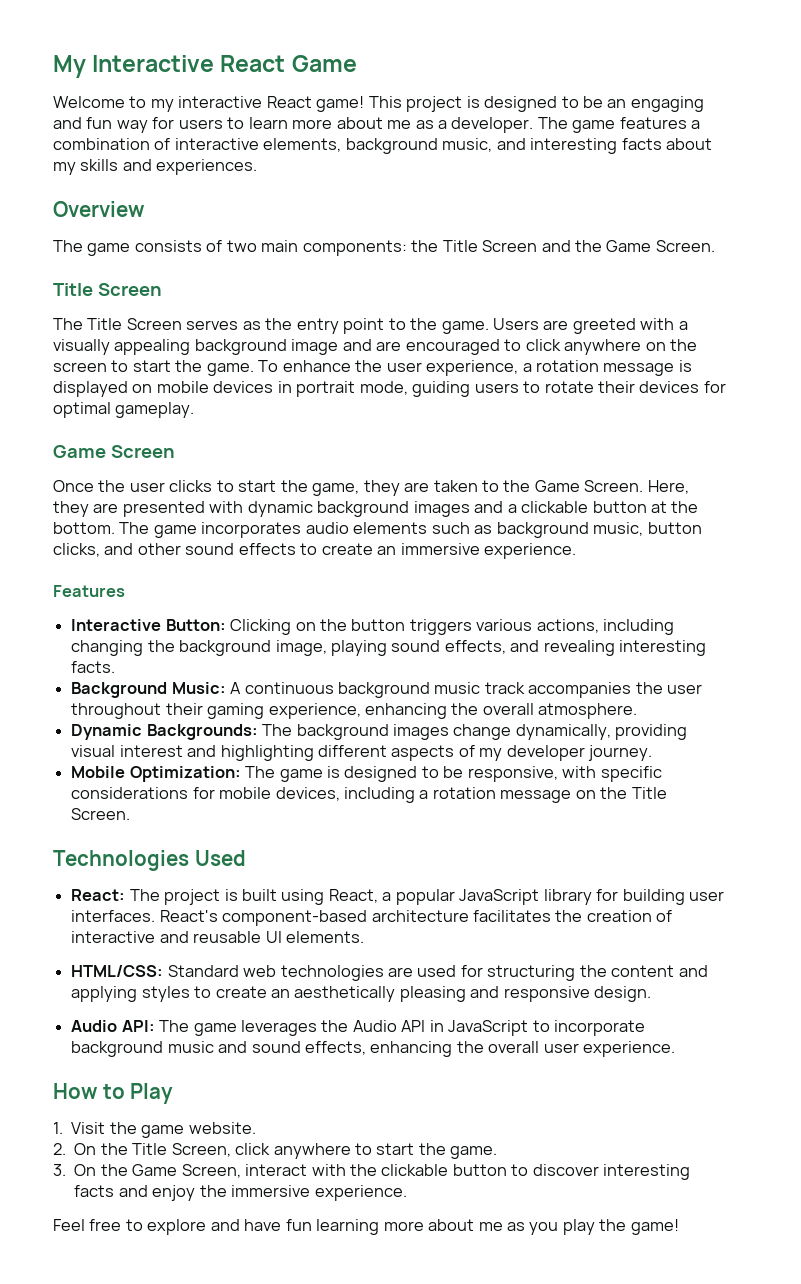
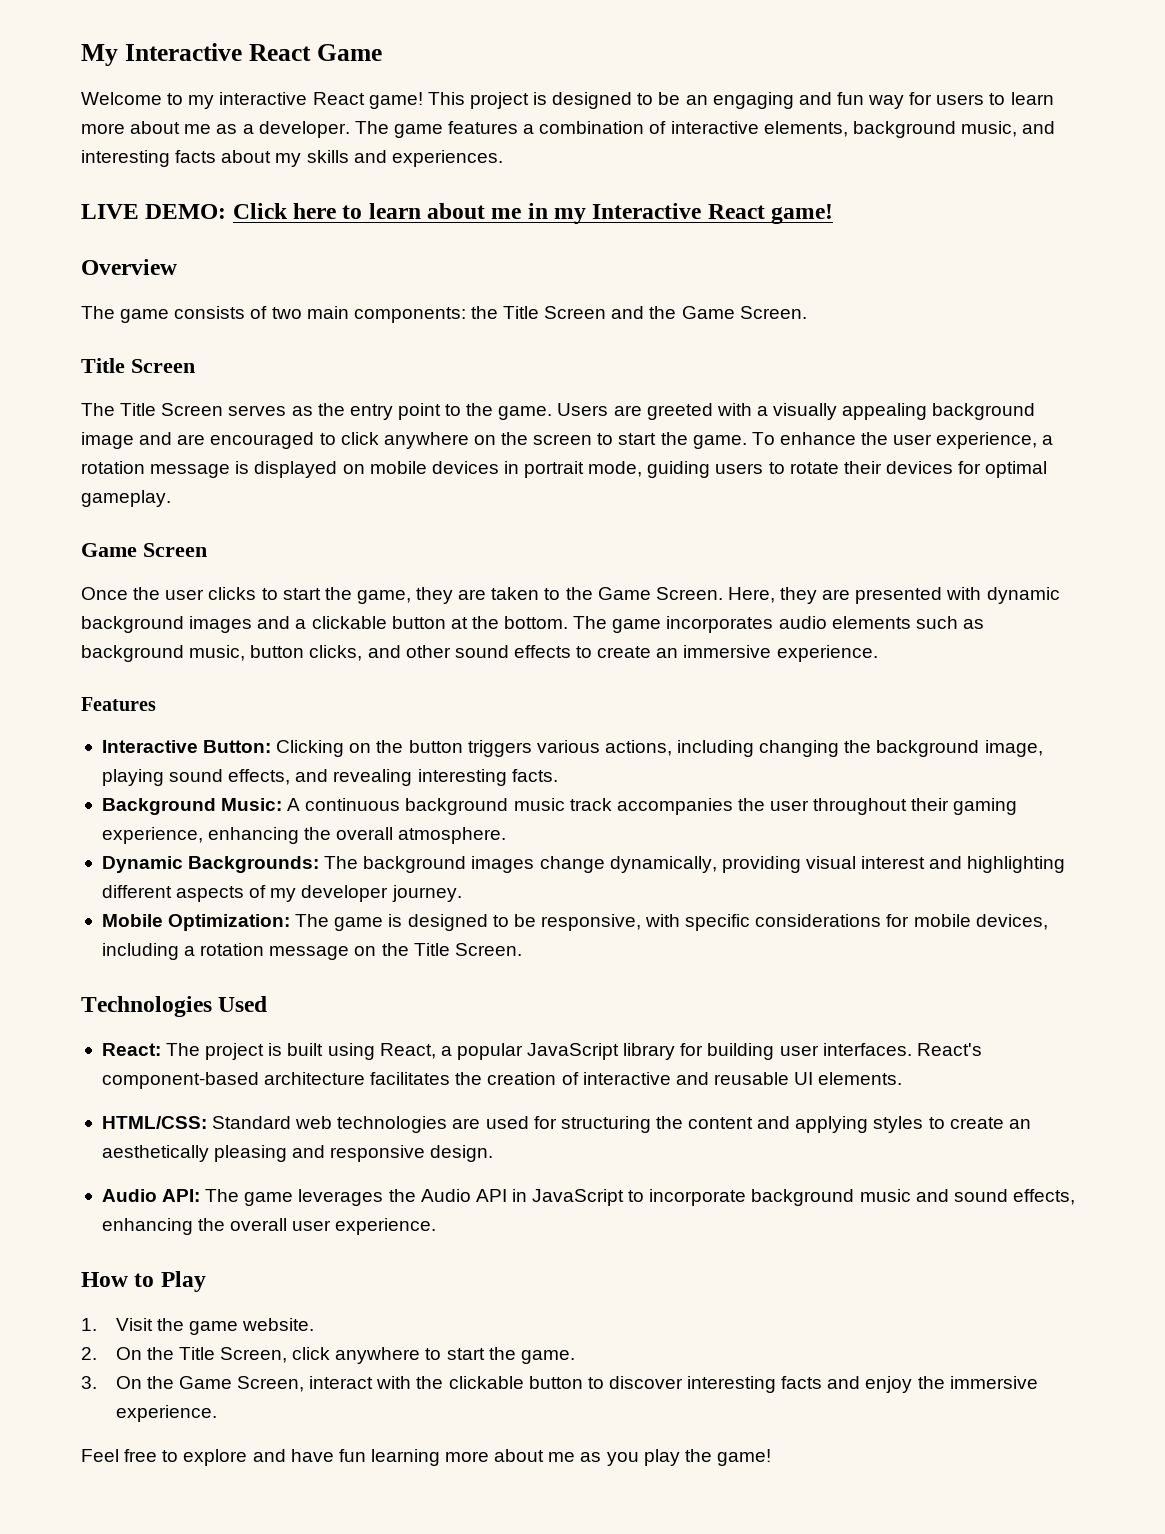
+ LIVE DEMO: Click here to learn about me in my Interactive React game!

